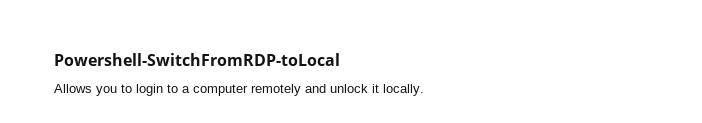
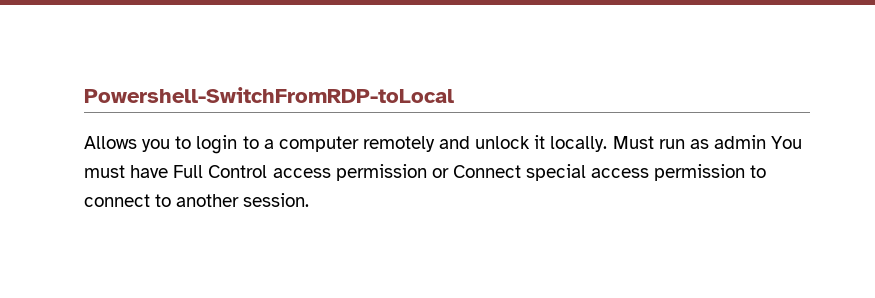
+ Must run as admin You must have Full Control access permission or Connect special access permission to connect to another session.

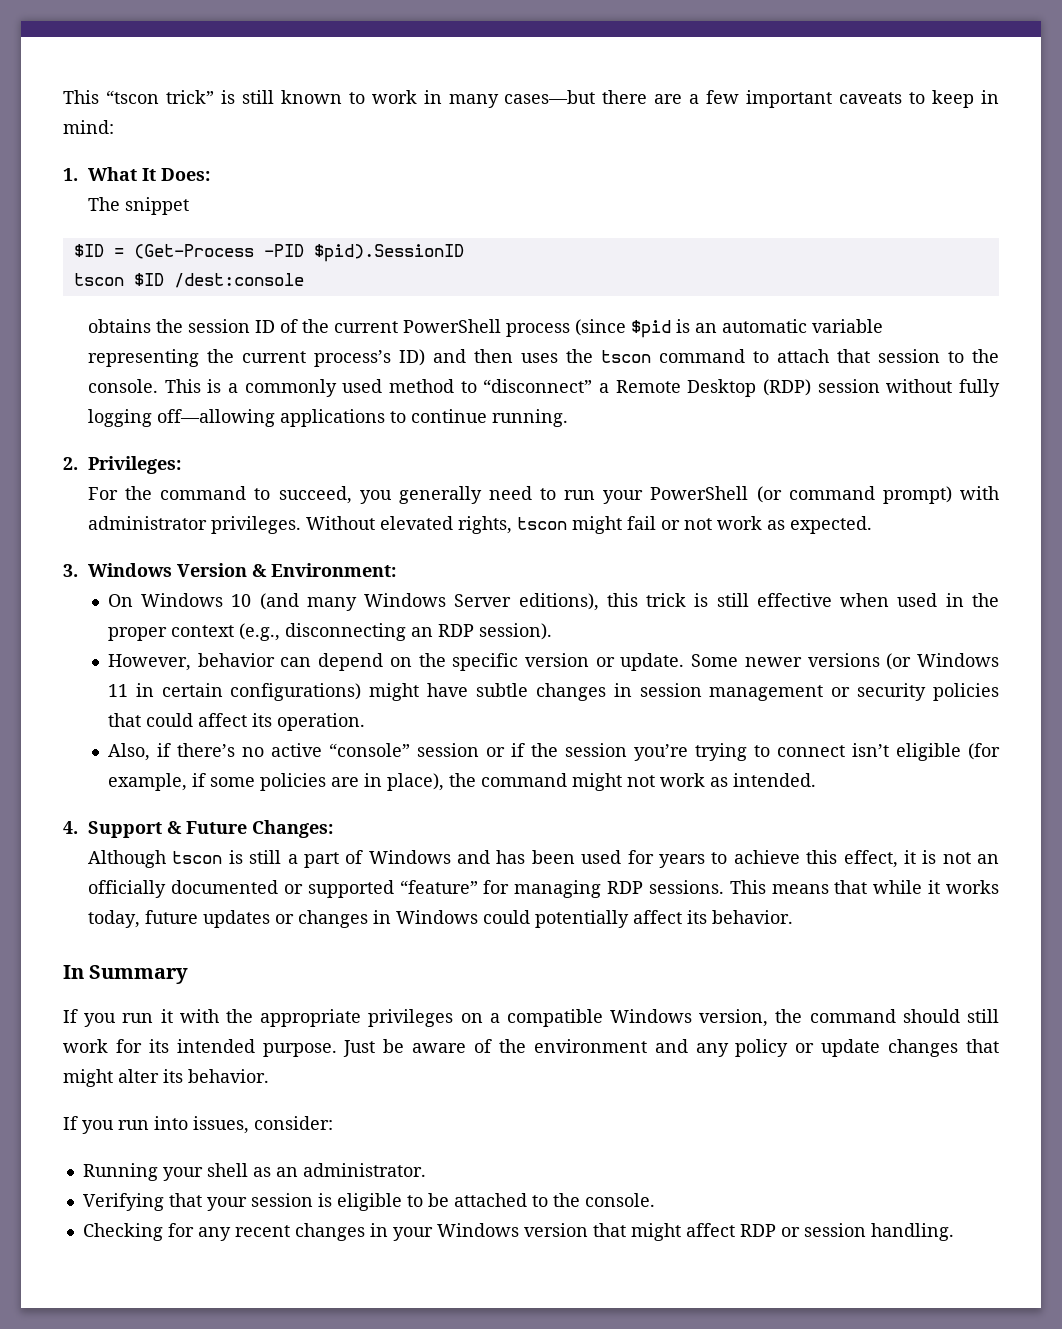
- Powershell-SwitchFromRDP-toLocal
- Allows you to login to a computer remotely and unlock it locally. Must run as admin You must have Full Control access permission or Connect special access permission to connect to another session.
+ This “tscon trick” is still known to work in many cases—but there are a few important caveats to keep in mind:
+ 1. What It Does:
+ The snippet
+ $ID = (Get-Process -PID $pid).SessionID
+ tscon $ID /dest:console
+ obtains the session ID of the current PowerShell process (since $pid is an automatic variable representing the current process’s ID) and then uses the tscon command to attach that session to the console. This is a commonly used method to “disconnect” a Remote Desktop (RDP) session without fully logging off—allowing applications to continue running.
+ 2. Privileges:
+ For the command to succeed, you generally need to run your PowerShell (or command prompt) with administrator privileges. Without elevated rights, tscon might fail or not work as expected.
+ 3. Windows Version & Environment:
+ On Windows 10 (and many Windows Server editions), this trick is still effective when used in the proper context (e.g., disconnecting an RDP session).
+ However, behavior can depend on the specific version or update. Some newer versions (or Windows 11 in certain configurations) might have subtle changes in session management or security policies that could affect its operation.
+ Also, if there’s no active “console” session or if the session you’re trying to connect isn’t eligible (for example, if some policies are in place), the command might not work as intended.
+ 4. Support & Future Changes:
+ Although tscon is still a part of Windows and has been used for years to achieve this effect, it is not an officially documented or supported “feature” for managing RDP sessions. This means that while it works today, future updates or changes in Windows could potentially affect its behavior.
+ In Summary
+ If you run it with the appropriate privileges on a compatible Windows version, the command should still work for its intended purpose. Just be aware of the environment and any policy or update changes that might alter its behavior.
+ If you run into issues, consider:
+ Running your shell as an administrator.
+ Verifying that your session is eligible to be attached to the console.
+ Checking for any recent changes in your Windows version that might affect RDP or session handling.

